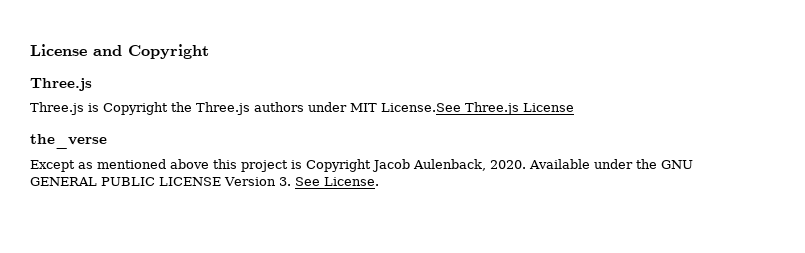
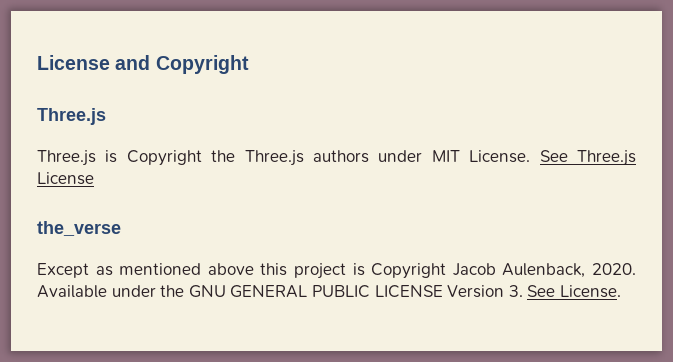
- Three.js is Copyright the Three.js authors under MIT License.See Three.js License
+ Three.js is Copyright the Three.js authors under MIT License. See Three.js License

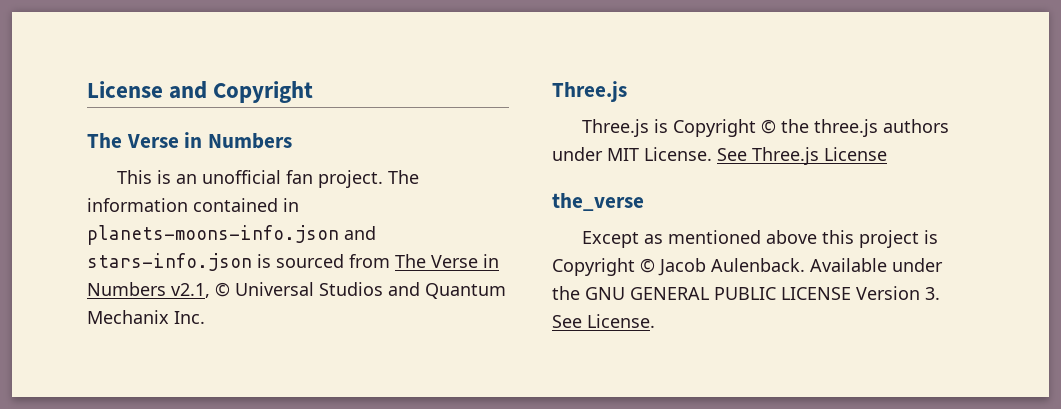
  License and Copyright
+ The Verse in Numbers
+ This is an unofficial fan project. The information contained in planets-moons-info.json and stars-info.json is sourced from The Verse in Numbers v2.1, © Universal Studios and Quantum Mechanix Inc.
- Three.js is Copyright the Three.js authors under MIT License.
+ Three.js is Copyright © the three.js authors under MIT License.
- Except as mentioned above this project is Copyright Jacob Aulenback, 2020.
+ Except as mentioned above this project is Copyright © Jacob Aulenback.

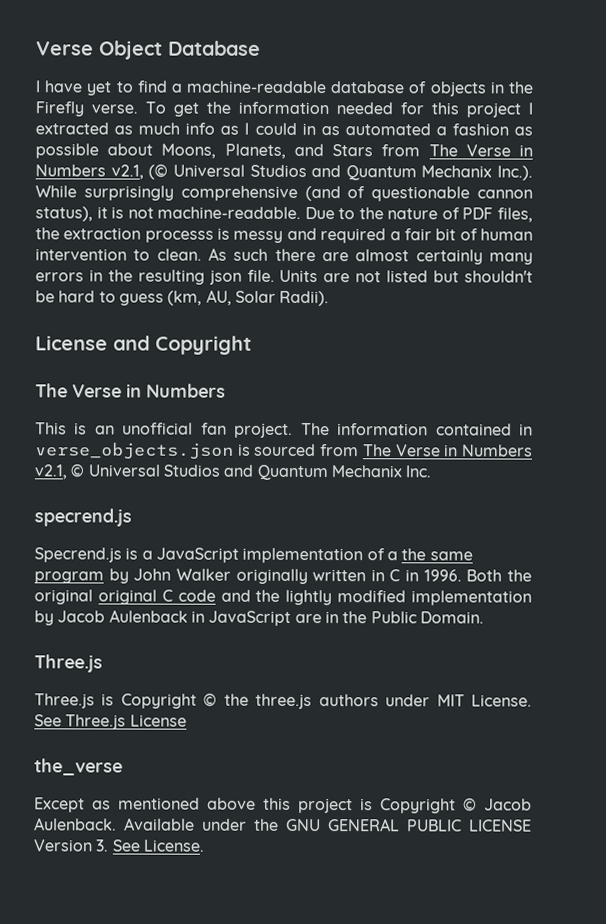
+ Verse Object Database
+ I have yet to find a machine-readable database of objects in the Firefly verse. To get the information needed for this project I extracted as much info as I could in as automated a fashion as possible about Moons, Planets, and Stars from The Verse in Numbers v2.1, (© Universal Studios and Quantum Mechanix Inc.). While surprisingly comprehensive (and of questionable cannon status), it is not machine-readable. Due to the nature of PDF files, the extraction processs is messy and required a fair bit of human intervention to clean. As such there are almost certainly many errors in the resulting json file. Units are not listed but shouldn't be hard to guess (km, AU, Solar Radii).
- The information contained in planets-moons-info.json and stars-info.json is sourced from The Verse in Numbers v2.1, © Universal Studios and Quantum Mechanix Inc.
+ The information contained in verse_objects.json is sourced from The Verse in Numbers v2.1, © Universal Studios and Quantum Mechanix Inc.
+ specrend.js
+ Specrend.js is a JavaScript implementation of a the same program by John Walker originally written in C in 1996. Both the original original C code and the lightly modified implementation by Jacob Aulenback in JavaScript are in the Public Domain.

